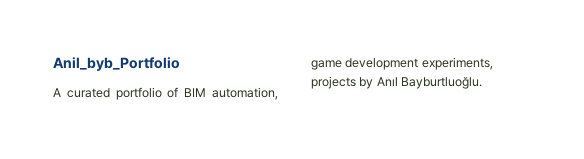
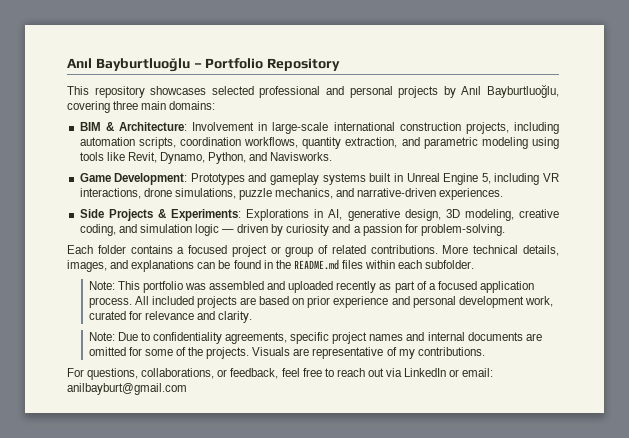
- Anil_byb_Portfolio
- A curated portfolio of BIM automation, game development experiments, projects by Anıl Bayburtluoğlu.
+ Anıl Bayburtluoğlu – Portfolio Repository
+ This repository showcases selected professional and personal projects by Anıl Bayburtluoğlu, covering three main domains:
+ BIM & Architecture: Involvement in large-scale international construction projects, including automation scripts, coordination workflows, quantity extraction, and parametric modeling using tools like Revit, Dynamo, Python, and Navisworks.
+ Game Development: Prototypes and gameplay systems built in Unreal Engine 5, including VR interactions, drone simulations, puzzle mechanics, and narrative-driven experiences.
+ Side Projects & Experiments: Explorations in AI, generative design, 3D modeling, creative coding, and simulation logic — driven by curiosity and a passion for problem-solving.
+ Each folder contains a focused project or group of related contributions. More technical details, images, and explanations can be found in the README.md files within each subfolder.
+ Note: This portfolio was assembled and uploaded recently as part of a focused application process. All included projects are based on prior experience and personal development work, curated for relevance and clarity.
+ Note: Due to confidentiality agreements, specific project names and internal documents are omitted for some of the projects. Visuals are representative of my contributions.
+ For questions, collaborations, or feedback, feel free to reach out via LinkedIn or email: anilbayburt@gmail.com

